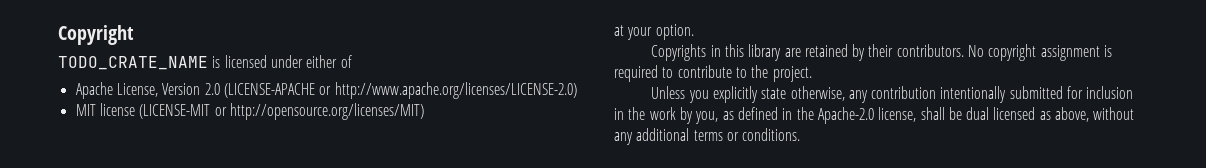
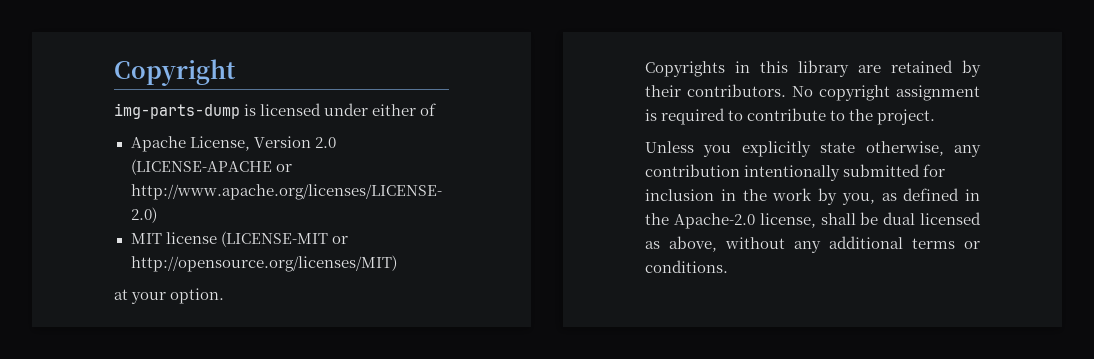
- TODO_CRATE_NAME is licensed under either of
+ img-parts-dump is licensed under either of

